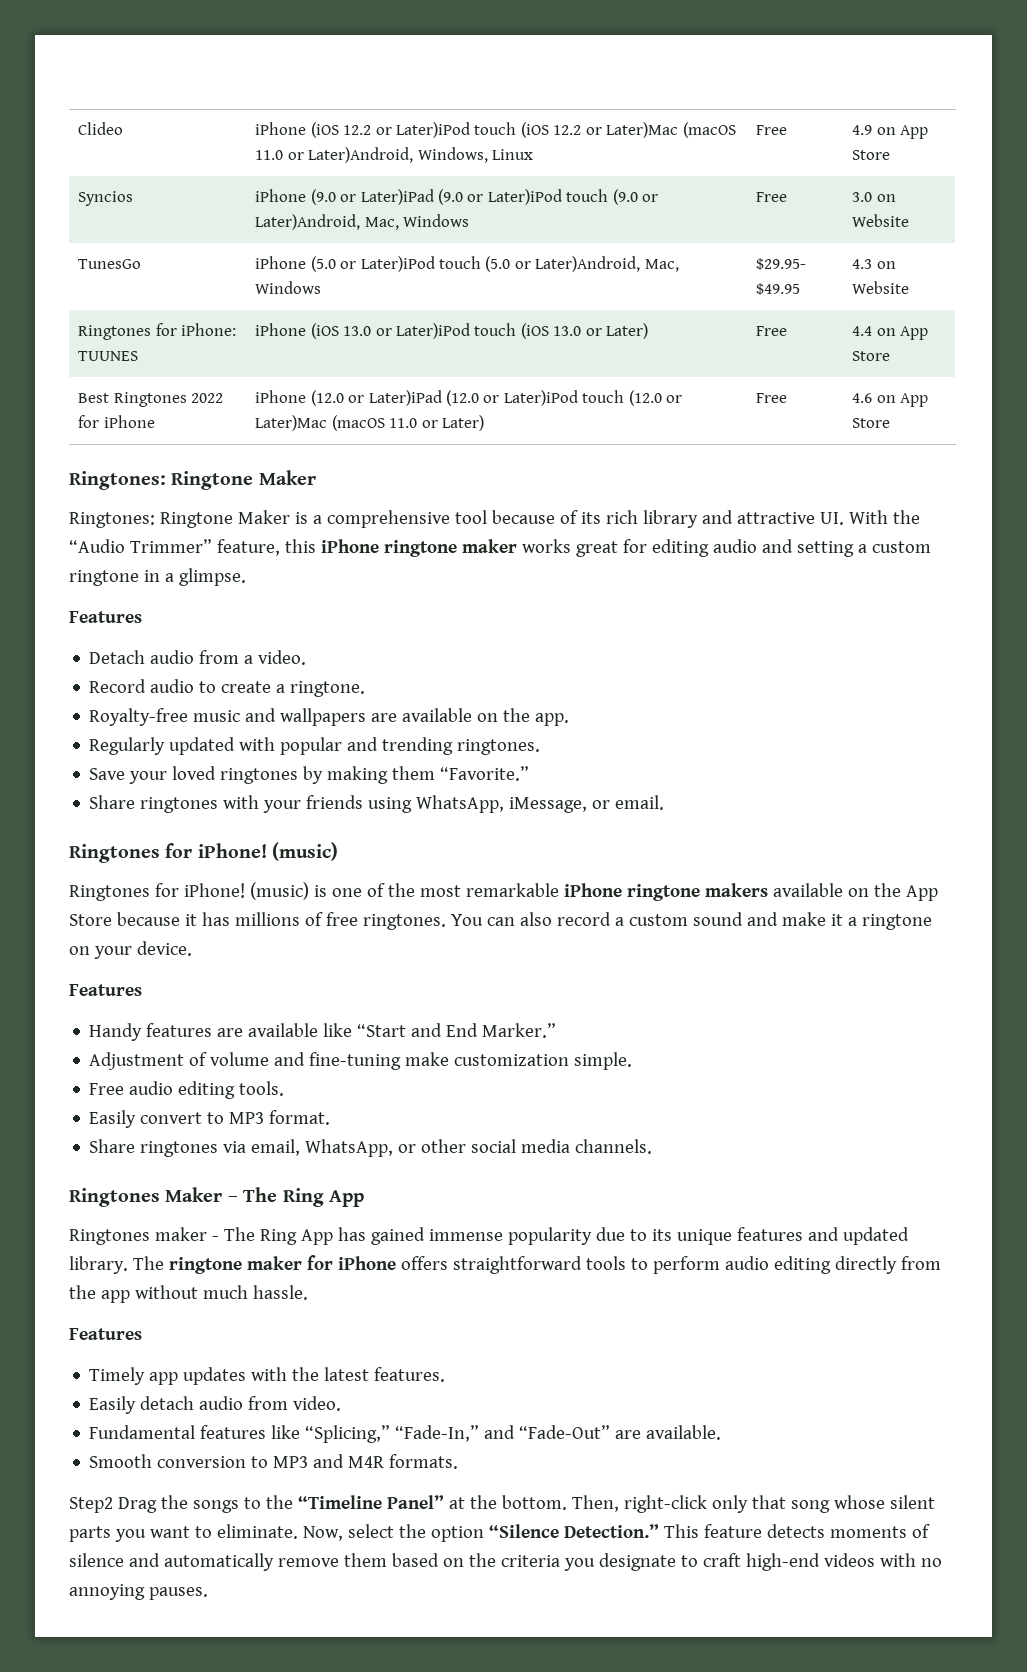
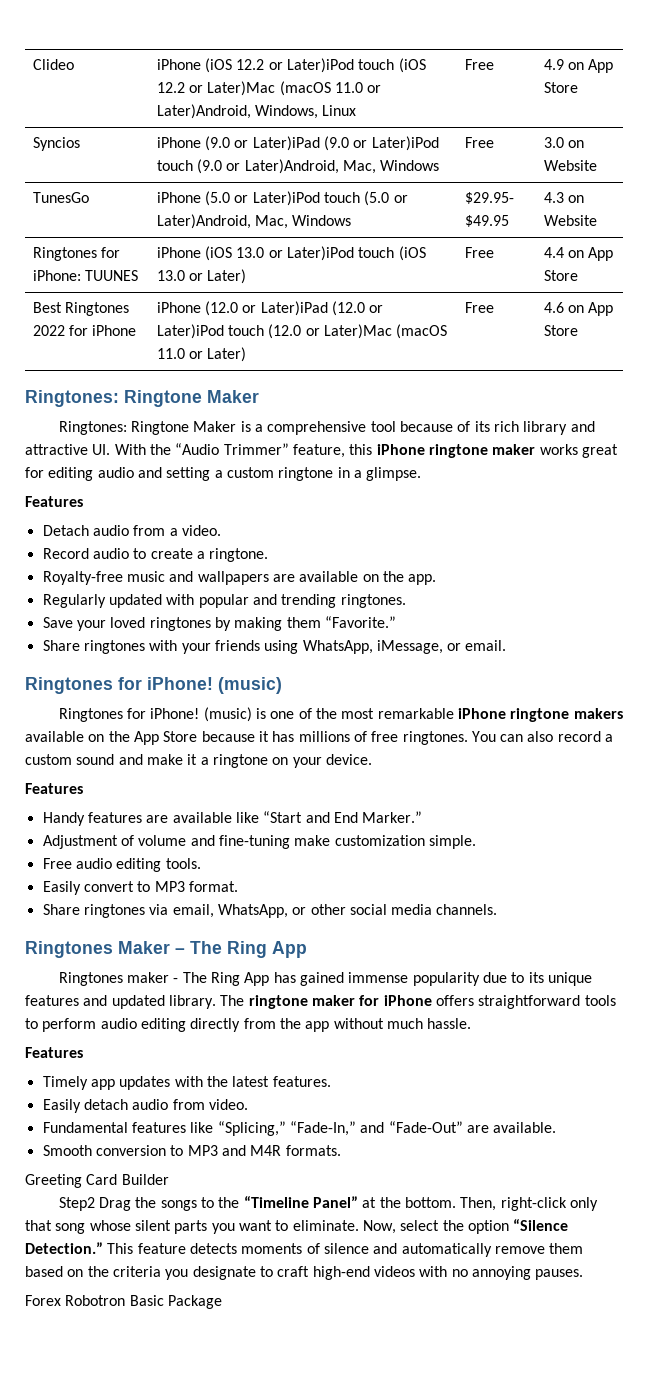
+ Greeting Card Builder
+ Forex Robotron Basic Package

